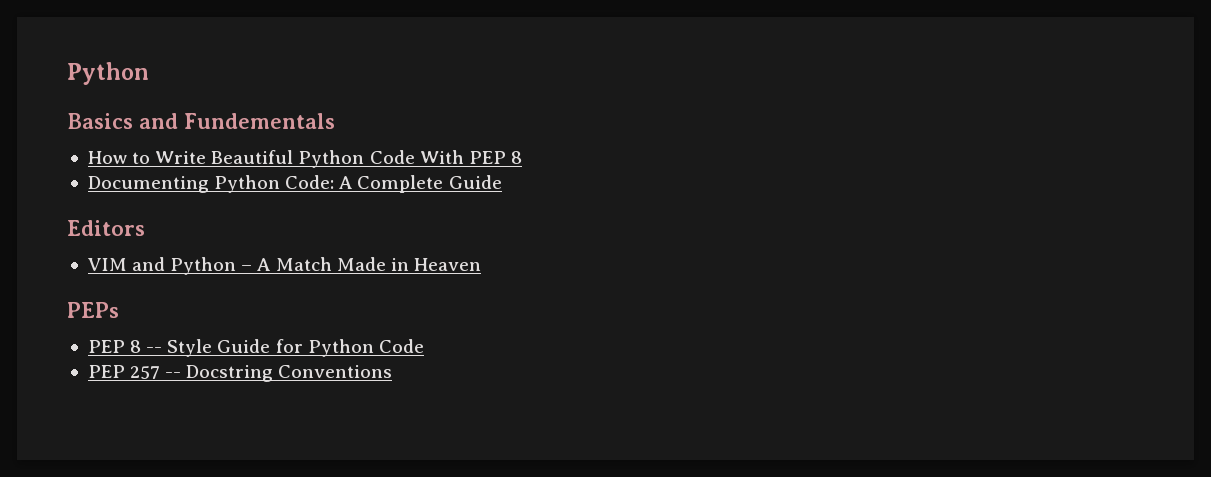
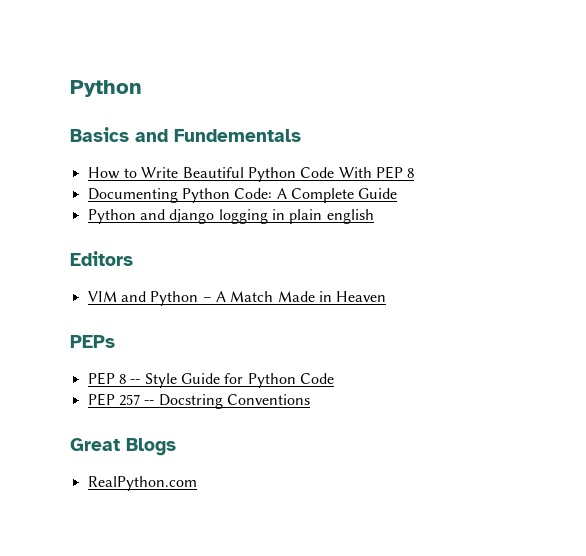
+ Python and django logging in plain english
+ Great Blogs
+ RealPython.com

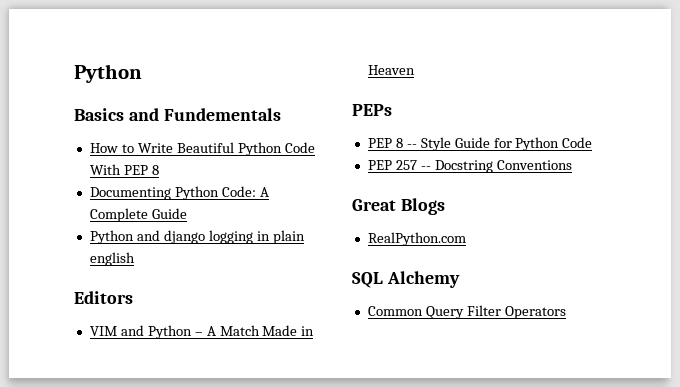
+ SQL Alchemy
+ Common Query Filter Operators

